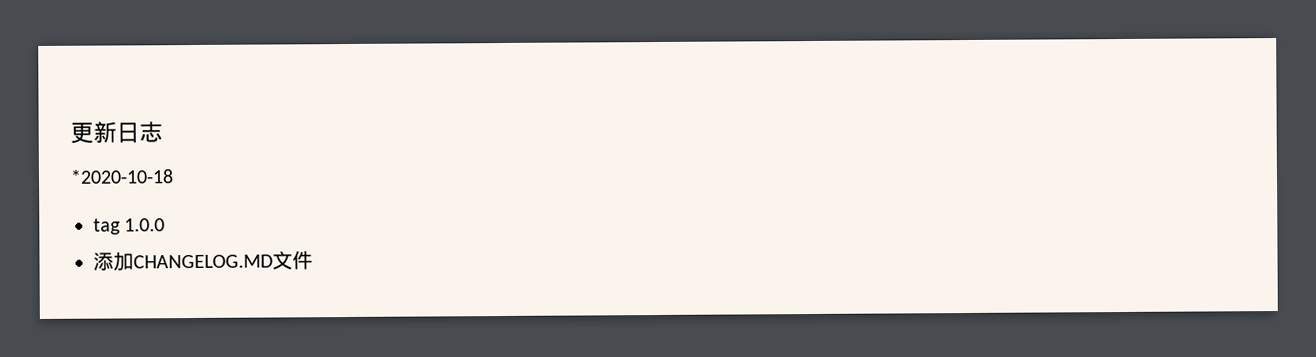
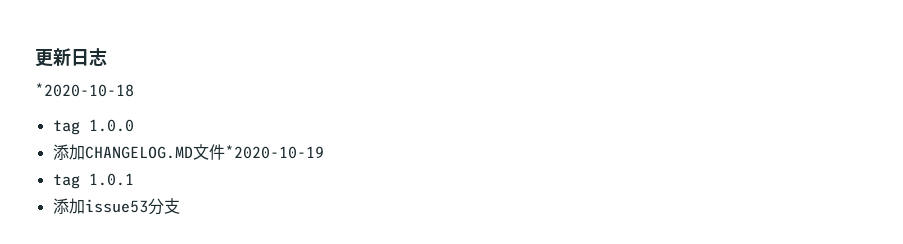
- 添加CHANGELOG.MD文件
+ 添加CHANGELOG.MD文件*2020-10-19
+ tag 1.0.1
+ 添加issue53分支

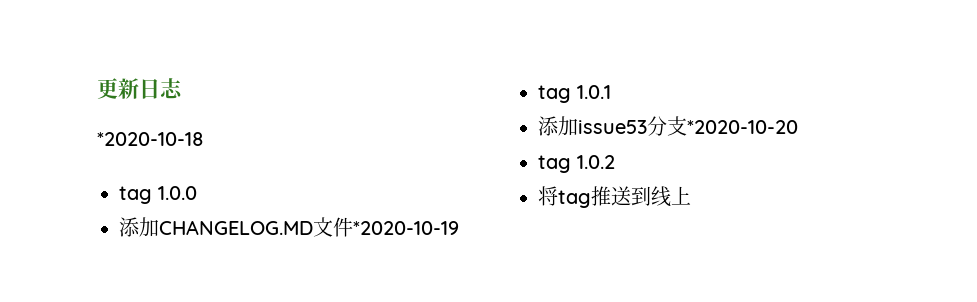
- 添加issue53分支
+ 添加issue53分支*2020-10-20
+ tag 1.0.2
+ 将tag推送到线上

